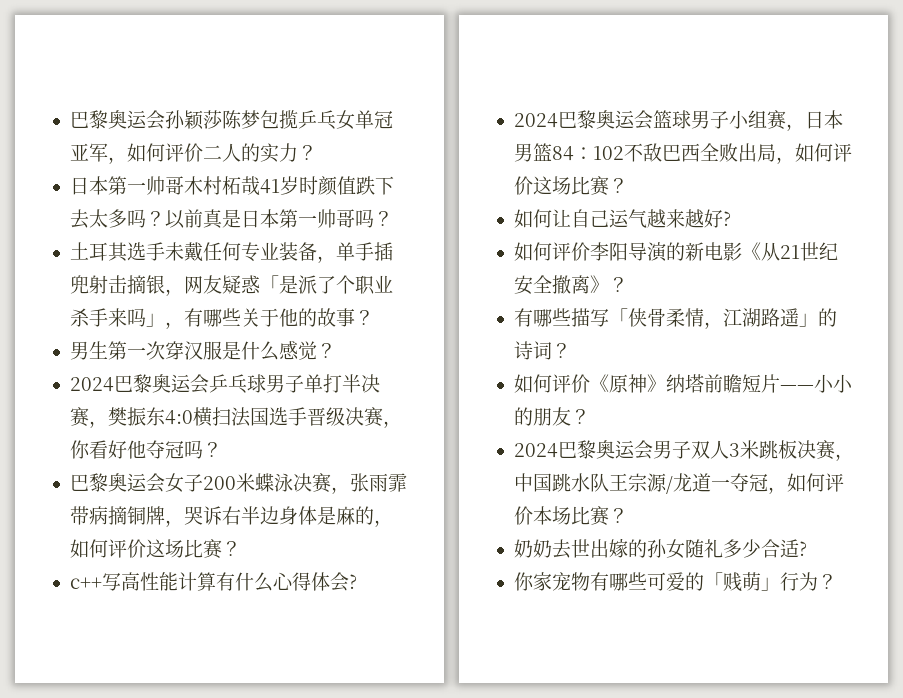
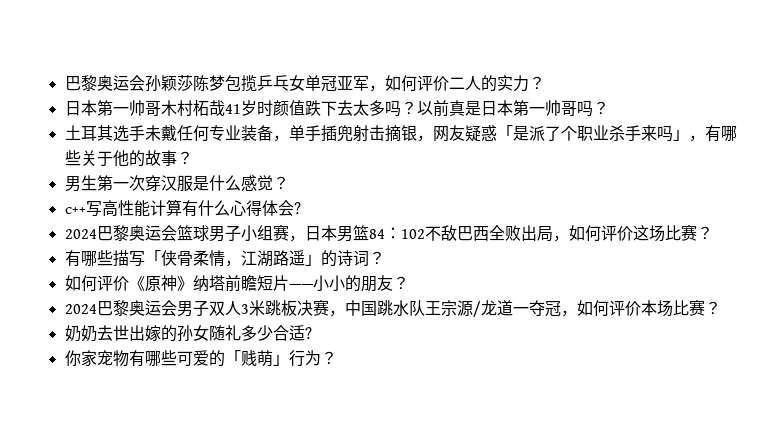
- 2024巴黎奥运会乒乓球男子单打半决赛，樊振东4:0横扫法国选手晋级决赛，你看好他夺冠吗？
- 巴黎奥运会女子200米蝶泳决赛，张雨霏带病摘铜牌，哭诉右半边身体是麻的，如何评价这场比赛？
- 如何让自己运气越来越好?
- 如何评价李阳导演的新电影《从21世纪安全撤离》？

